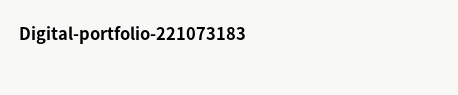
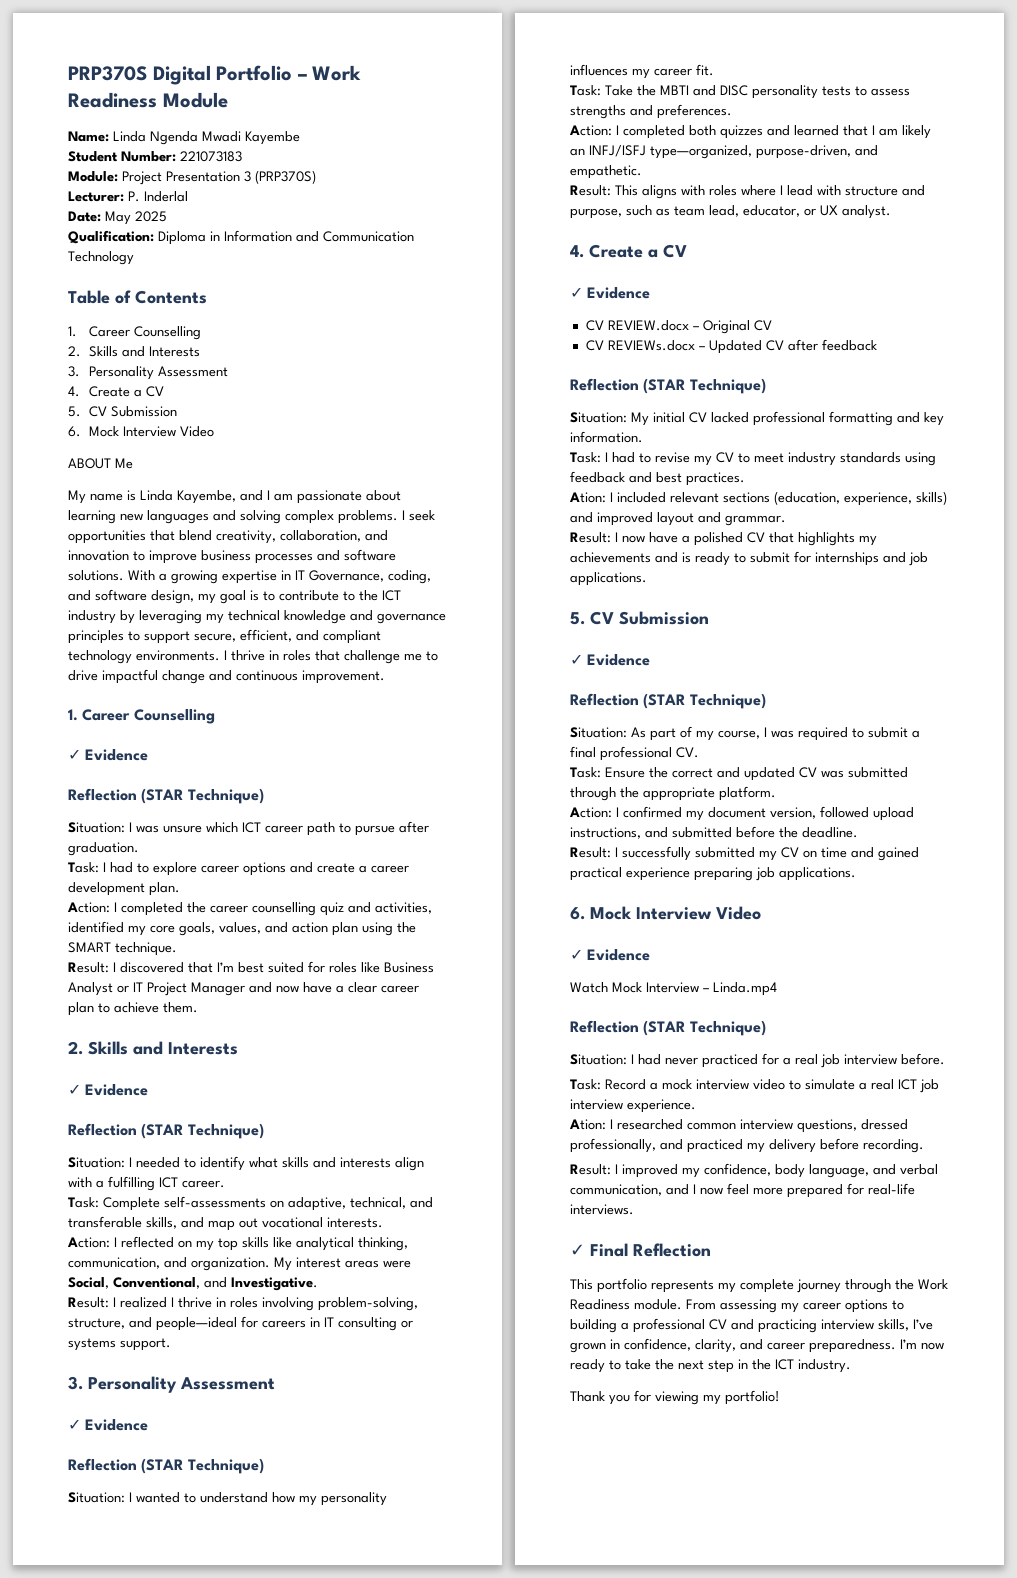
- Digital-portfolio-221073183
+ PRP370S Digital Portfolio – Work Readiness Module
+ Name: Linda Ngenda Mwadi Kayembe
+ Student Number: 221073183
+ Module: Project Presentation 3 (PRP370S)
+ Lecturer: P. Inderlal
+ Date: May 2025
+ Qualification: Diploma in Information and Communication Technology
+ Table of Contents
+ 1. Career Counselling
+ 2. Skills and Interests
+ 3. Personality Assessment
+ 4. Create a CV
+ 5. CV Submission
+ 6. Mock Interview Video
+ ABOUT Me
+ My name is Linda Kayembe, and I am passionate about learning new languages and solving complex problems. I seek opportunities that blend creativity, collaboration, and innovation to improve business processes and software solutions. With a growing expertise in IT Governance, coding, and software design, my goal is to contribute to the ICT industry by leveraging my technical knowledge and governance principles to support secure, efficient, and compliant technology environments. I thrive in roles that challenge me to drive impactful change and continuous improvement.
+ 1. Career Counselling
+ ✓ Evidence
+ Reflection (STAR Technique)
+ Situation: I was unsure which ICT career path to pursue after graduation.
+ Task: I had to explore career options and create a career development plan.
+ Action: I completed the career counselling quiz and activities, identified my core goals, values, and action plan using the SMART technique.
+ Result: I discovered that I’m best suited for roles like Business Analyst or IT Project Manager and now have a clear career plan to achieve them.
+ 2. Skills and Interests
+ ✓ Evidence
+ Reflection (STAR Technique)
+ Situation: I needed to identify what skills and interests align with a fulfilling ICT career.
+ Task: Complete self-assessments on adaptive, technical, and transferable skills, and map out vocational interests.
+ Action: I reflected on my top skills like analytical thinking, communication, and organization. My interest areas were Social, Conventional, and Investigative.
+ Result: I realized I thrive in roles involving problem-solving, structure, and people—ideal for careers in IT consulting or systems support.
+ 3. Personality Assessment
+ ✓ Evidence
+ Reflection (STAR Technique)
+ Situation: I wanted to understand how my personality influences my career fit.
+ Task: Take the MBTI and DISC personality tests to assess strengths and preferences.
+ Action: I completed both quizzes and learned that I am likely an INFJ/ISFJ type—organized, purpose-driven, and empathetic.
+ Result: This aligns with roles where I lead with structure and purpose, such as team lead, educator, or UX analyst.
+ 4. Create a CV
+ ✓ Evidence
+ CV REVIEW.docx – Original CV
+ CV REVIEWs.docx – Updated CV after feedback
+ Reflection (STAR Technique)
+ Situation: My initial CV lacked professional formatting and key information.
+ Task: I had to revise my CV to meet industry standards using feedback and best practices.
+ Ation: I included relevant sections (education, experience, skills) and improved layout and grammar.
+ Result: I now have a polished CV that highlights my achievements and is ready to submit for internships and job applications.
+ 5. CV Submission
+ ✓ Evidence
+ Reflection (STAR Technique)
+ Situation: As part of my course, I was required to submit a final professional CV.
+ Task: Ensure the correct and updated CV was submitted through the appropriate platform.
+ Action: I confirmed my document version, followed upload instructions, and submitted before the deadline.
+ Result: I successfully submitted my CV on time and gained practical experience preparing job applications.
+ 6. Mock Interview Video
+ ✓ Evidence
+ Watch Mock Interview – Linda.mp4
+ Reflection (STAR Technique)
+ Situation: I had never practiced for a real job interview before.
+ Task: Record a mock interview video to simulate a real ICT job interview experience.
+ Ation: I researched common interview questions, dressed professionally, and practiced my delivery before recording.
+ Result: I improved my confidence, body language, and verbal communication, and I now feel more prepared for real-life interviews.
+ ✓ Final Reflection
+ This portfolio represents my complete journey through the Work Readiness module. From assessing my career options to building a professional CV and practicing interview skills, I’ve grown in confidence, clarity, and career preparedness. I’m now ready to take the next step in the ICT industry.
+ Thank you for viewing my portfolio!

